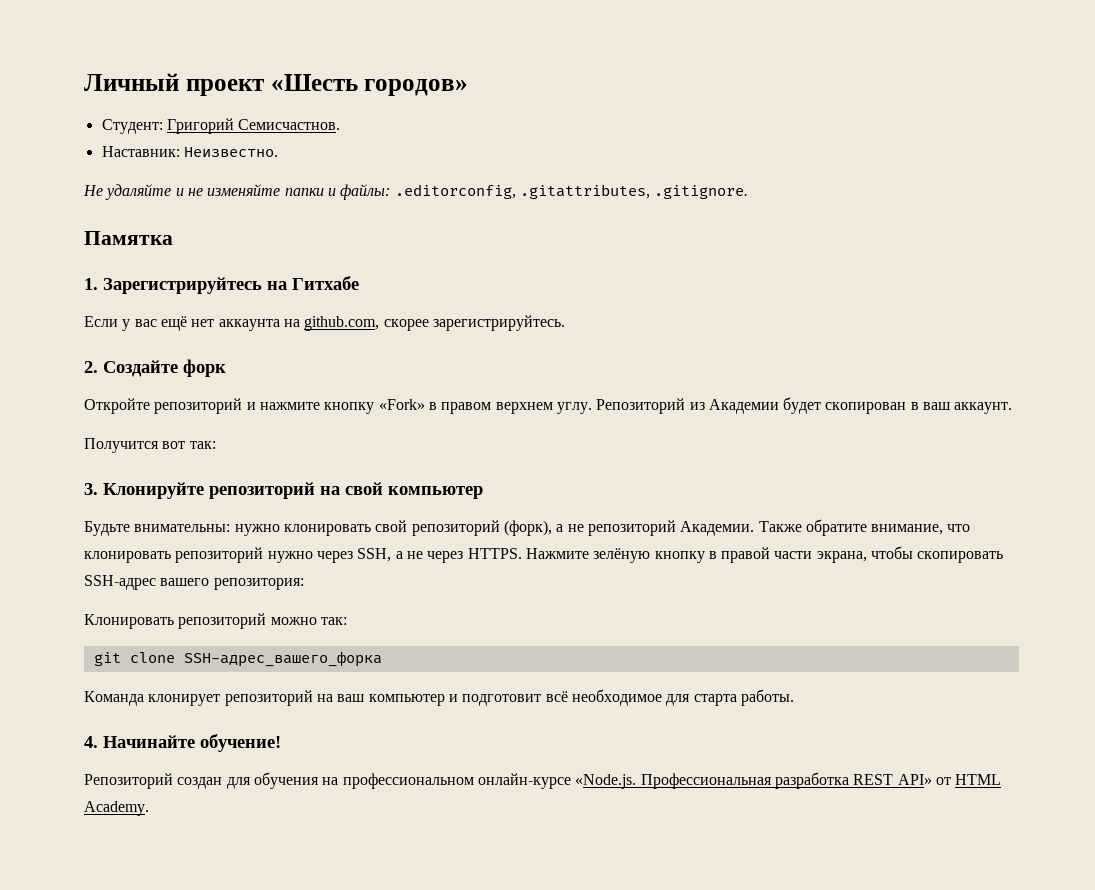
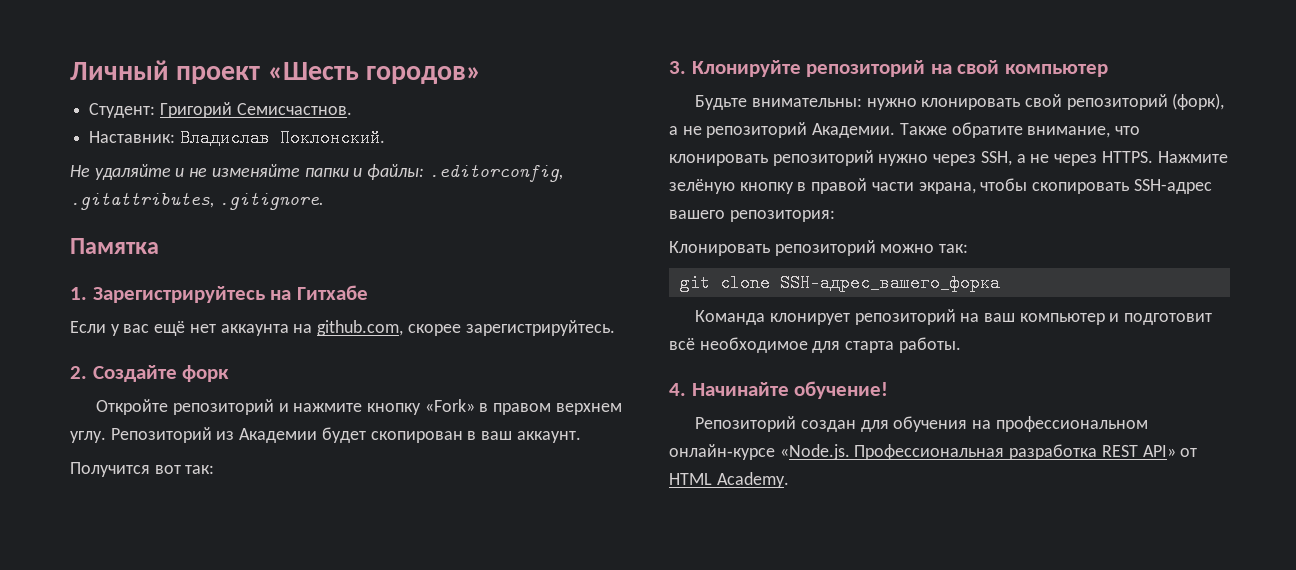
- Наставник: Неизвестно.
+ Наставник: Владислав Поклонский.

